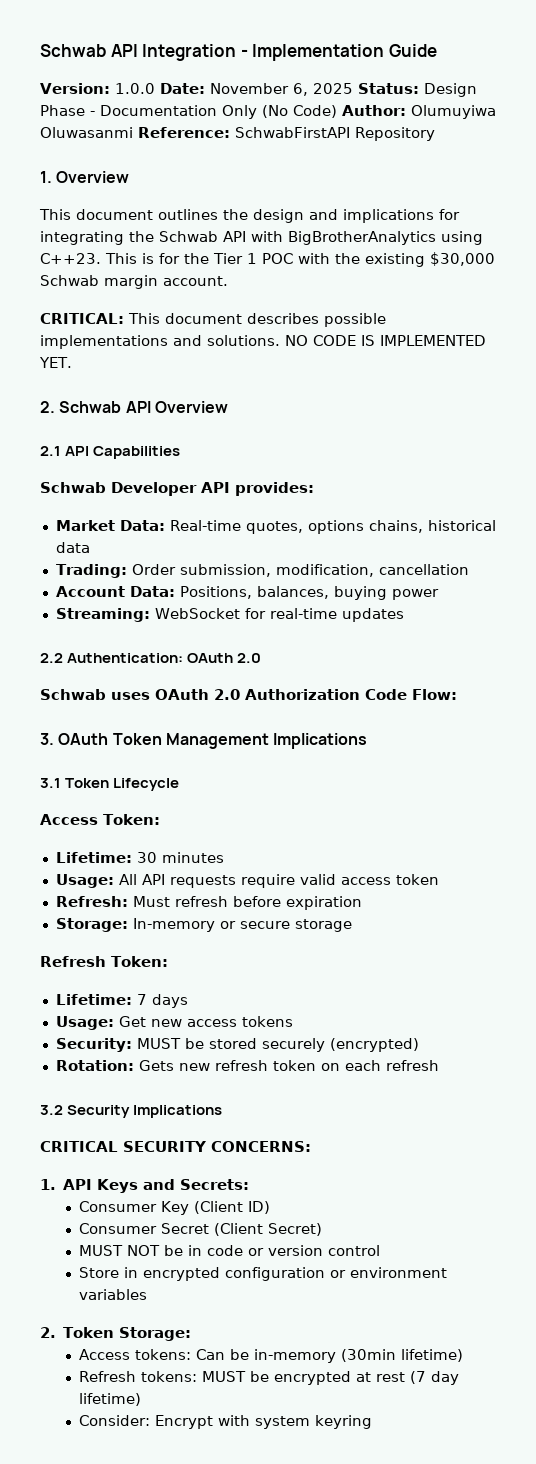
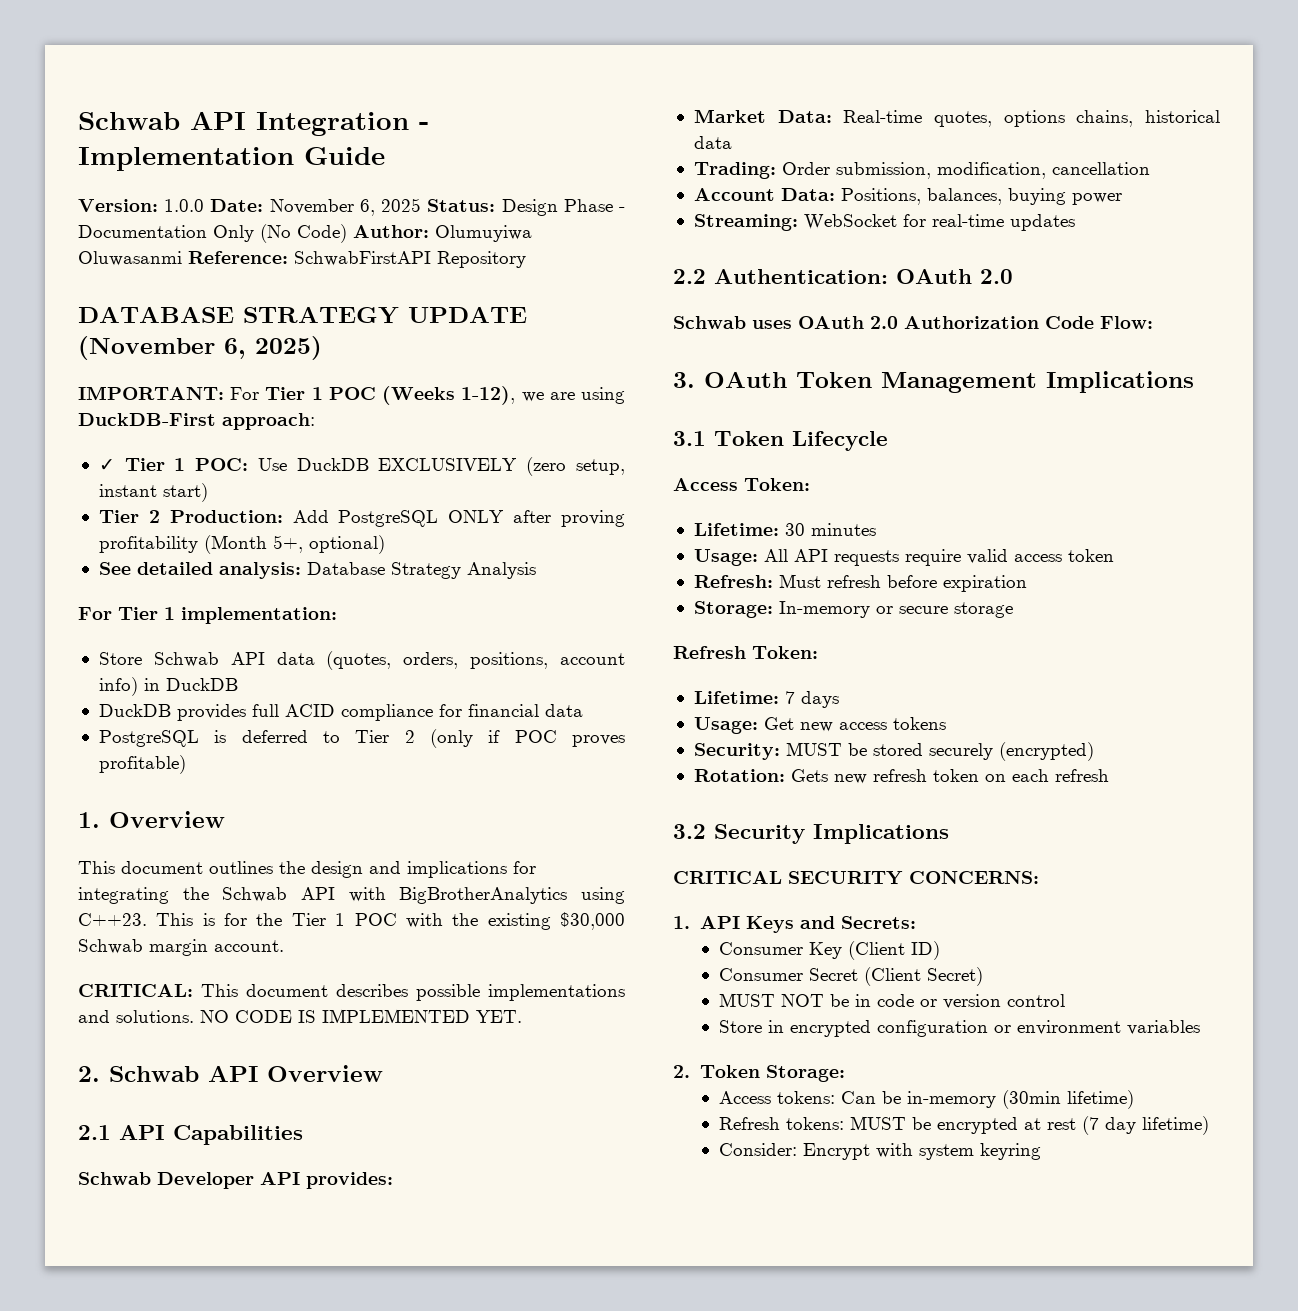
+ DATABASE STRATEGY UPDATE (November 6, 2025)
+ IMPORTANT: For Tier 1 POC (Weeks 1-12), we are using DuckDB-First approach:
+ ✓ Tier 1 POC: Use DuckDB EXCLUSIVELY (zero setup, instant start)
+ Tier 2 Production: Add PostgreSQL ONLY after proving profitability (Month 5+, optional)
+ See detailed analysis: Database Strategy Analysis
+ For Tier 1 implementation:
+ Store Schwab API data (quotes, orders, positions, account info) in DuckDB
+ DuckDB provides full ACID compliance for financial data
+ PostgreSQL is deferred to Tier 2 (only if POC proves profitable)

